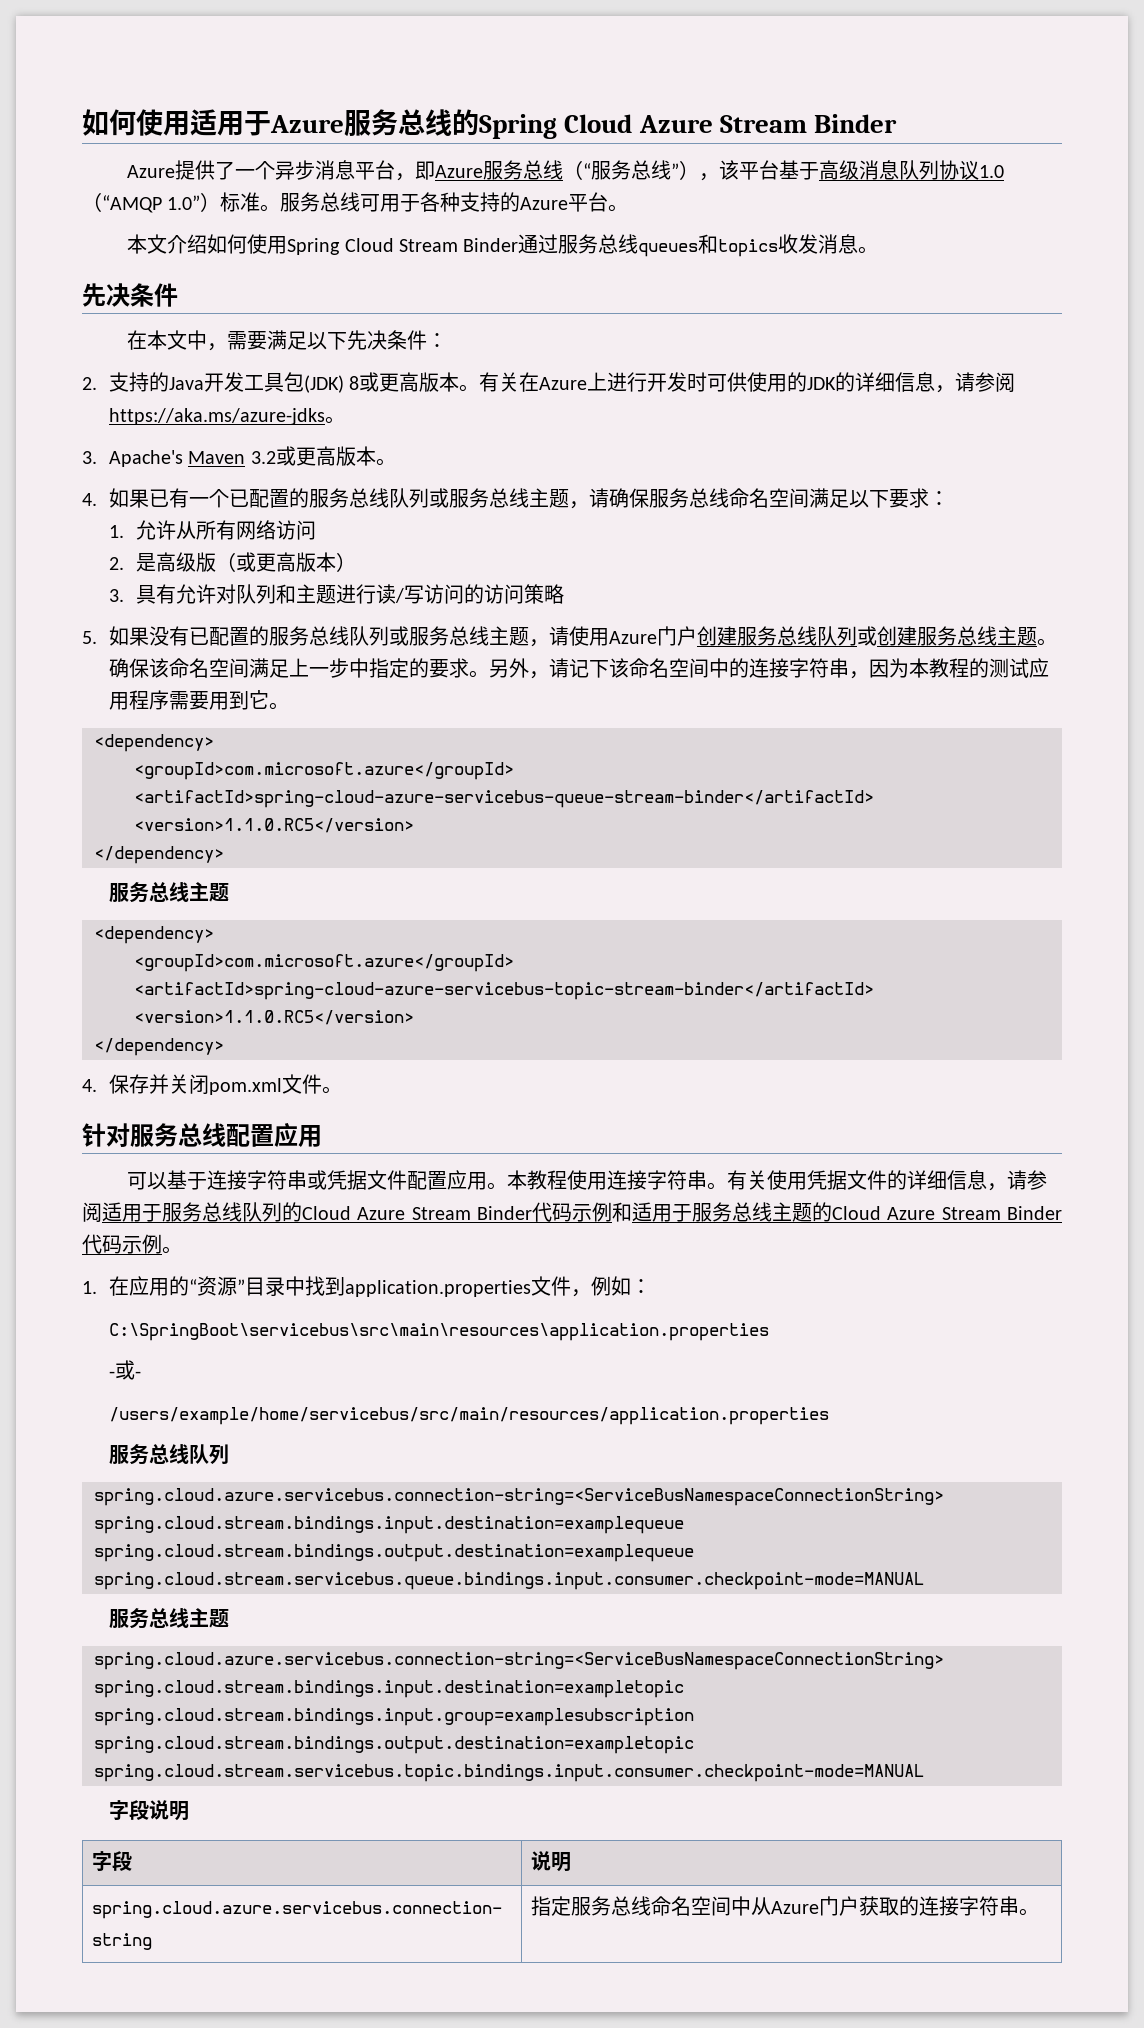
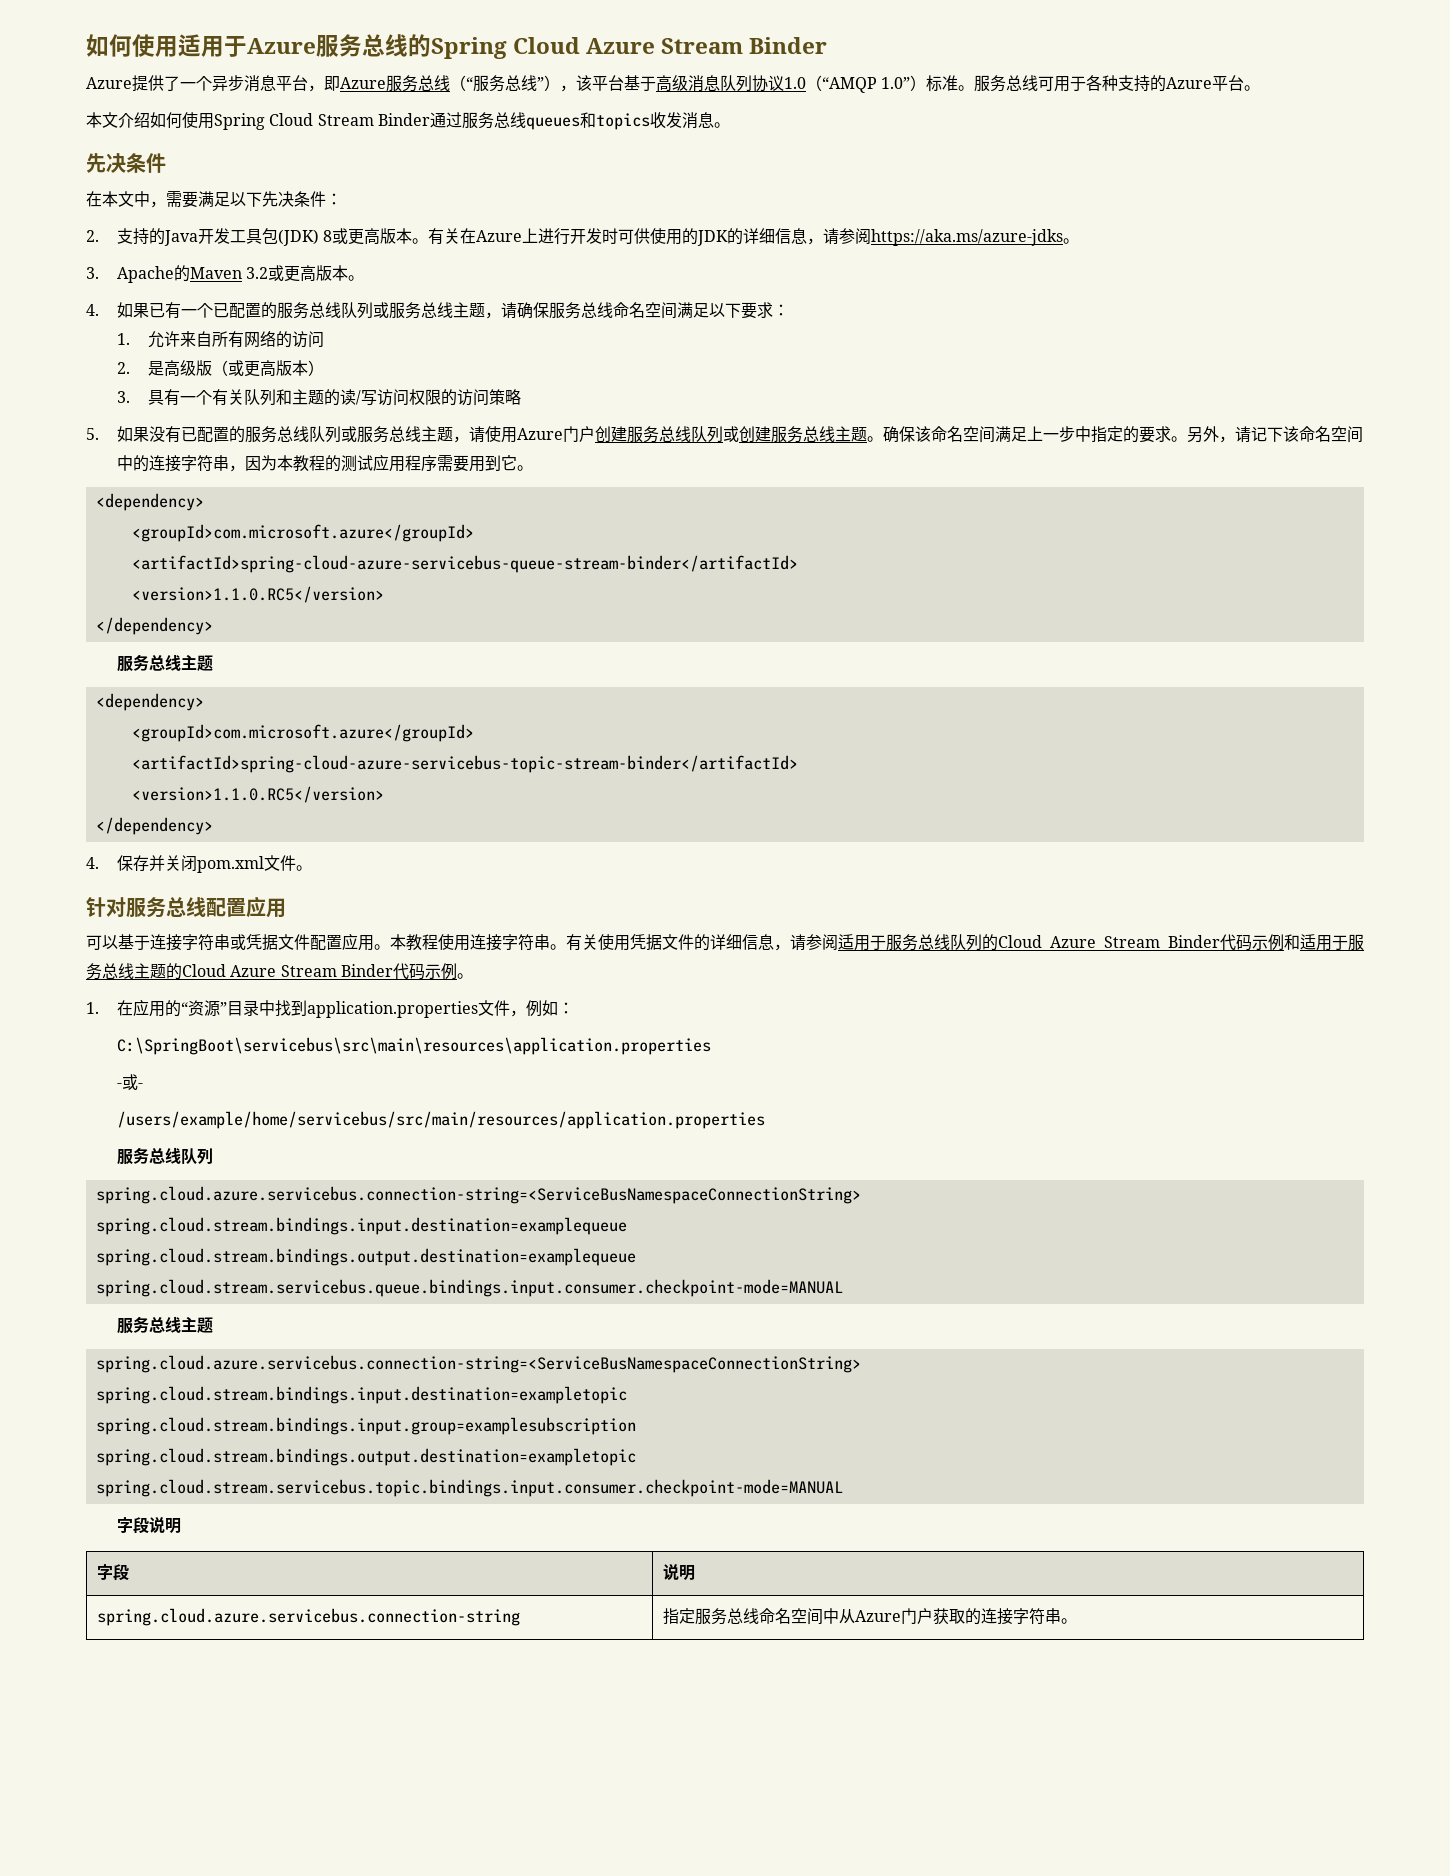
- 3. Apache's Maven 3.2或更高版本。
+ 3. Apache的Maven 3.2或更高版本。
- 1.允许从所有网络访问
+ 1.允许来自所有网络的访问
- 3.具有允许对队列和主题进行读/写访问的访问策略
+ 3.具有一个有关队列和主题的读/写访问权限的访问策略

